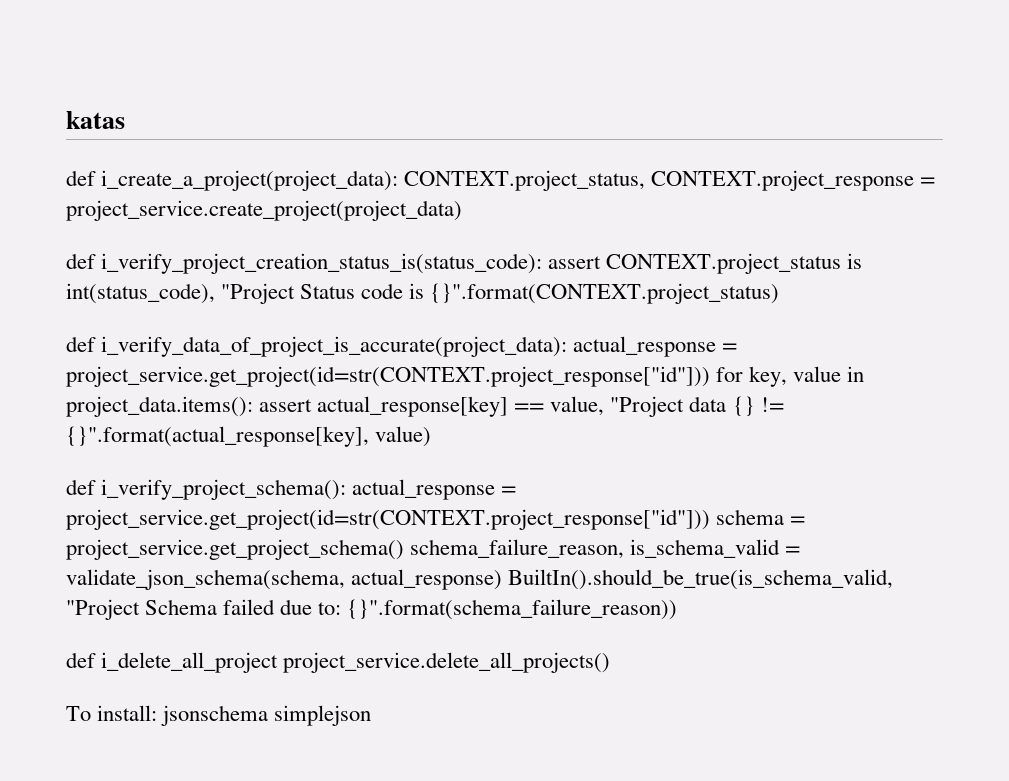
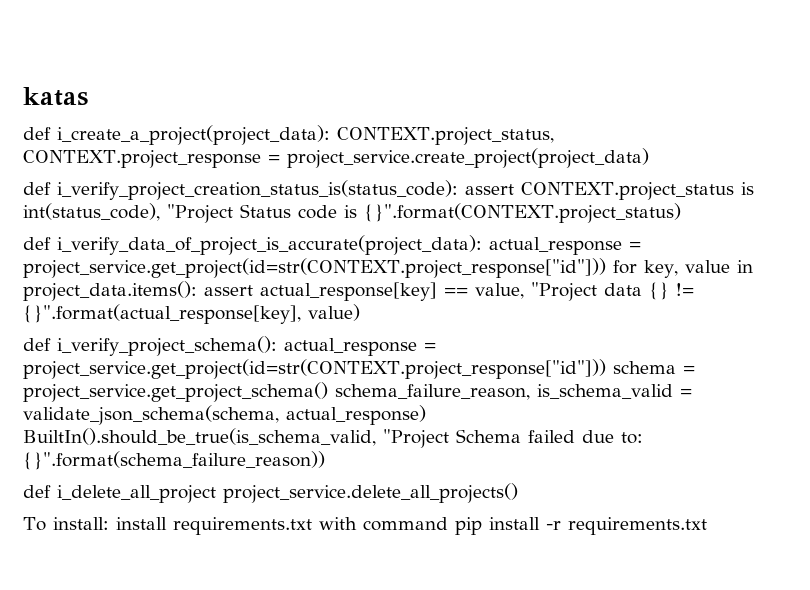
- To install: jsonschema simplejson
+ To install: install requirements.txt with command pip install -r requirements.txt

